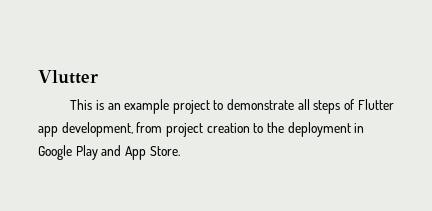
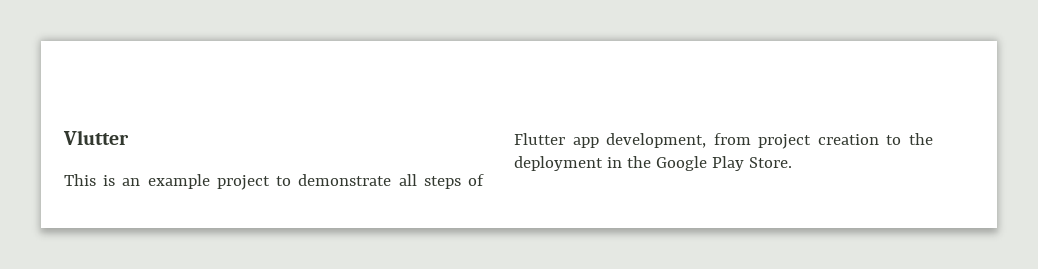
- This is an example project to demonstrate all steps of Flutter app development, from project creation to the deployment in Google Play and App Store.
+ This is an example project to demonstrate all steps of Flutter app development, from project creation to the deployment in the Google Play Store.

